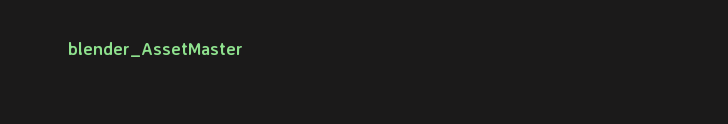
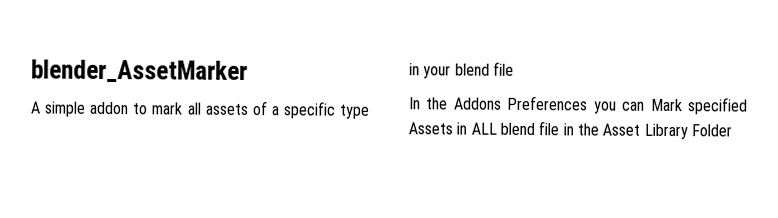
- blender_AssetMaster
+ blender_AssetMarker
+ A simple addon to mark all assets of a specific type in your blend file
+ In the Addons Preferences you can Mark specified Assets in ALL blend file in the Asset Library Folder

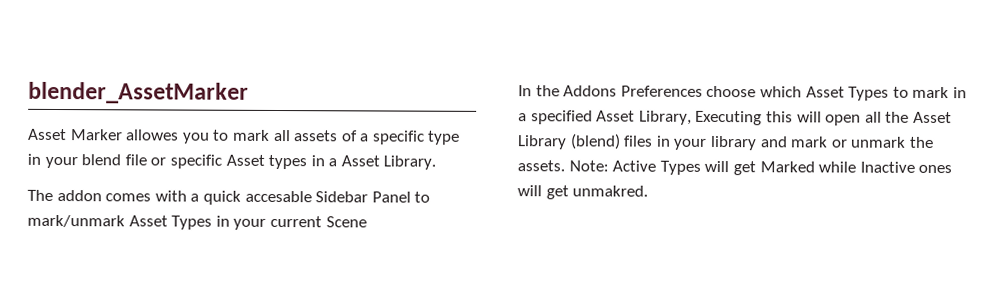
- A simple addon to mark all assets of a specific type in your blend file
- In the Addons Preferences you can Mark specified Assets in ALL blend file in the Asset Library Folder
+ Asset Marker allowes you to mark all assets of a specific type in your blend file or specific Asset types in a Asset Library.
+ The addon comes with a quick accesable Sidebar Panel to mark/unmark Asset Types in your current Scene
+ In the Addons Preferences choose which Asset Types to mark in a specified Asset Library, Executing this will open all the Asset Library (blend) files in your library and mark or unmark the assets. Note: Active Types will get Marked while Inactive ones will get unmakred.

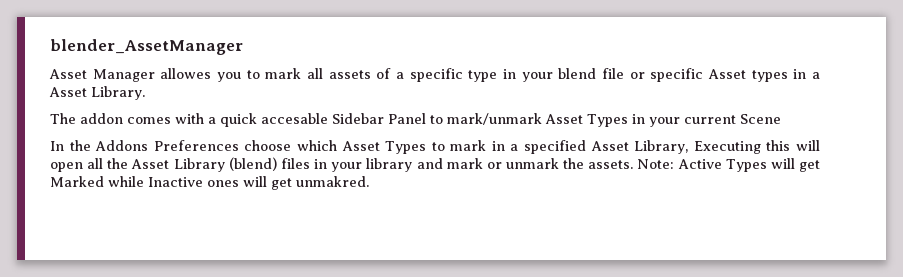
- blender_AssetMarker
- Asset Marker allowes you to mark all assets of a specific type in your blend file or specific Asset types in a Asset Library.
+ blender_AssetManager
+ Asset Manager allowes you to mark all assets of a specific type in your blend file or specific Asset types in a Asset Library.

